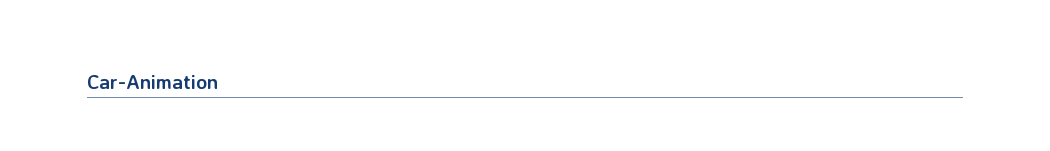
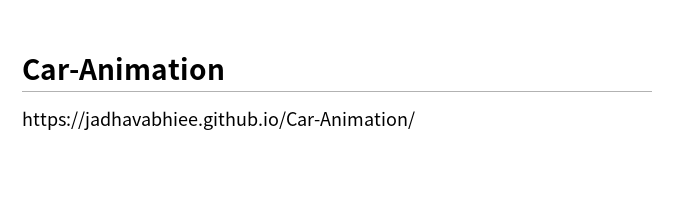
+ https://jadhavabhiee.github.io/Car-Animation/

